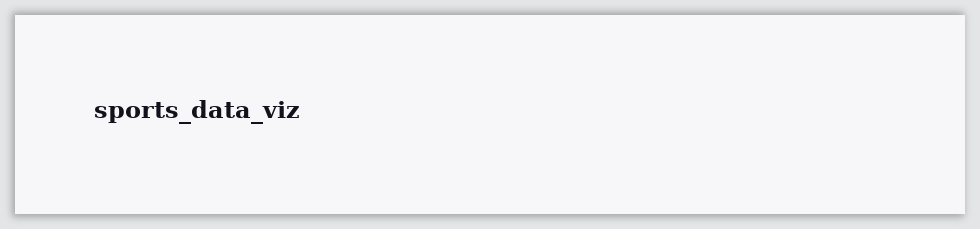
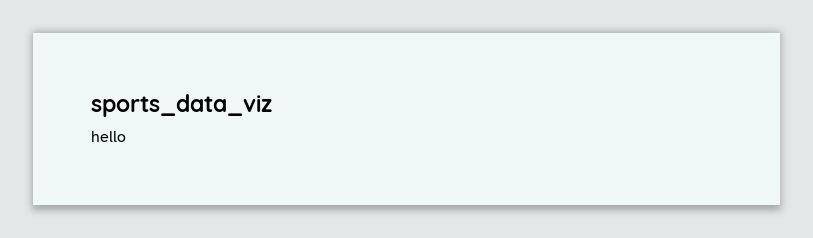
+ hello

